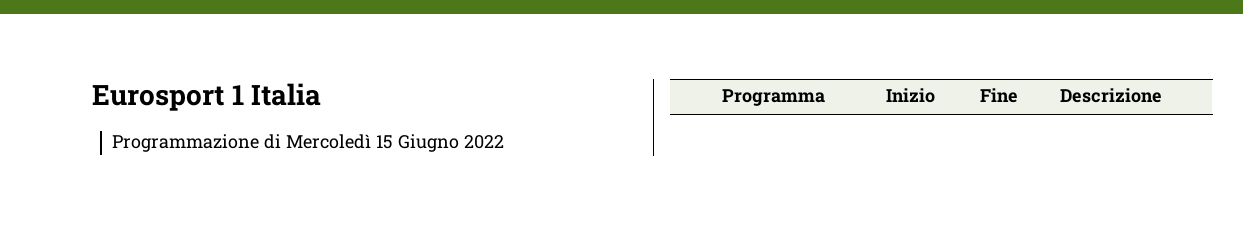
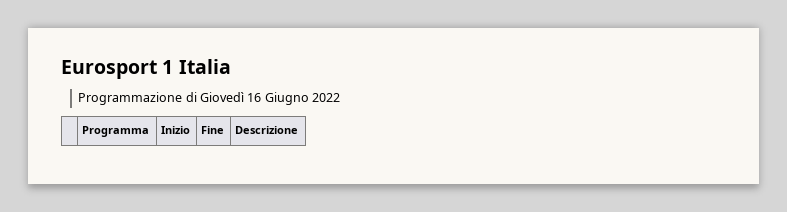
- Programmazione di Mercoledì 15 Giugno 2022
+ Programmazione di Giovedì 16 Giugno 2022

